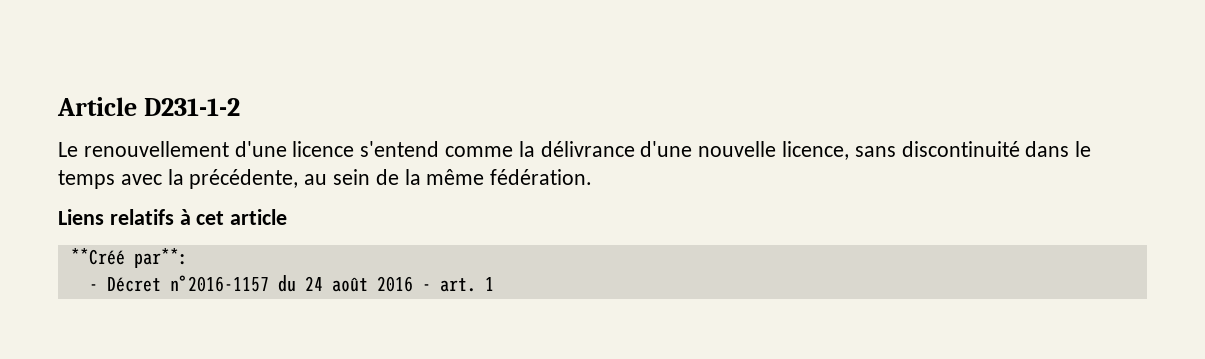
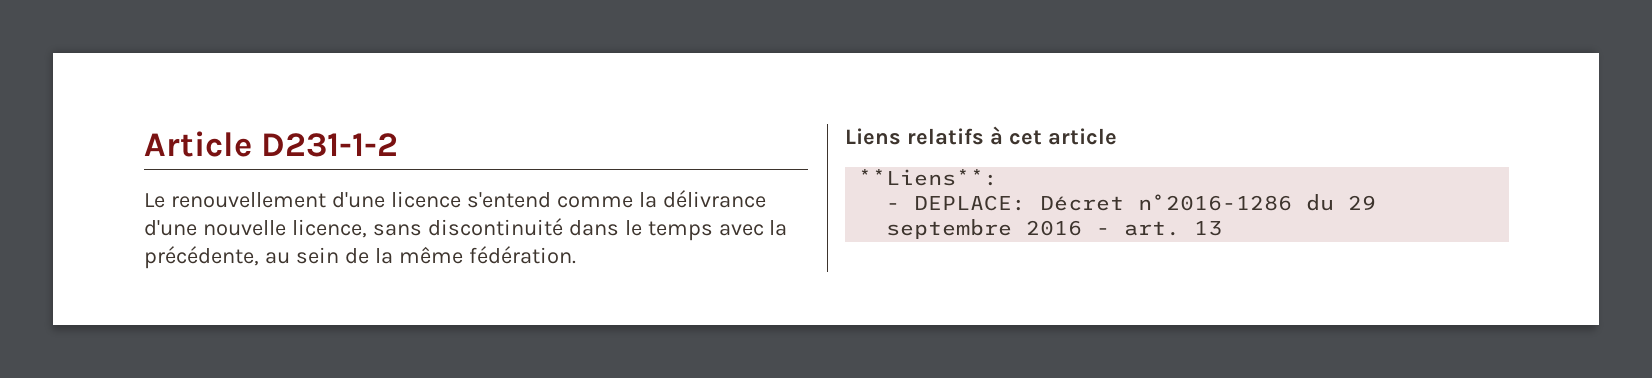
- **Créé par**:
- - Décret n°2016-1157 du 24 août 2016 - art. 1
+ **Liens**:
+ - DEPLACE: Décret n°2016-1286 du 29 septembre 2016 - art. 13

